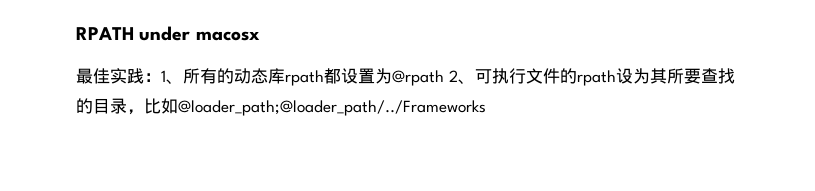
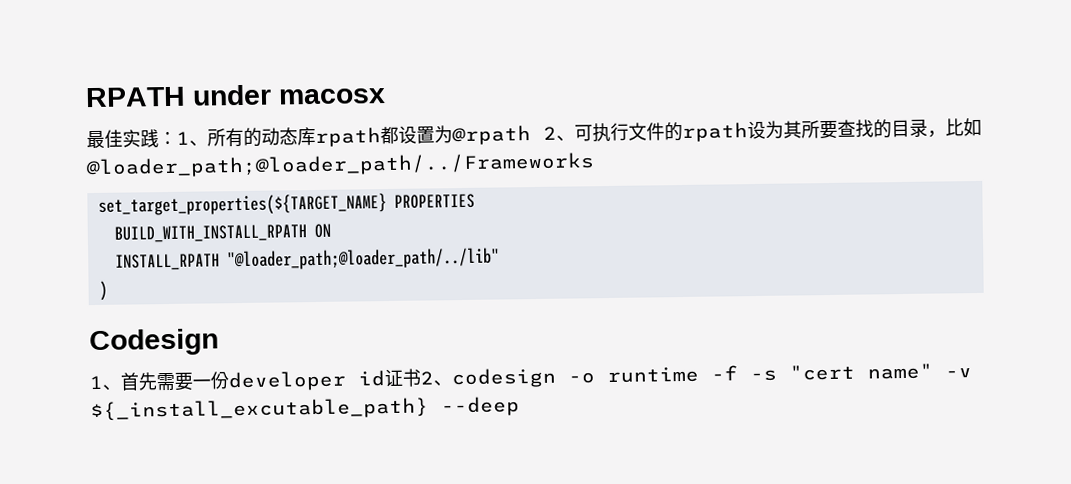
+ set_target_properties(${TARGET_NAME} PROPERTIES
+ BUILD_WITH_INSTALL_RPATH ON
+ INSTALL_RPATH "@loader_path;@loader_path/../lib"
+ )
+ Codesign
+ 1、首先需要一份developer id证书2、codesign -o runtime -f -s "cert name" -v ${_install_excutable_path} --deep

